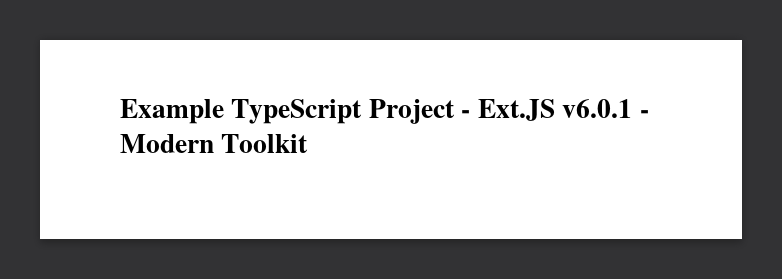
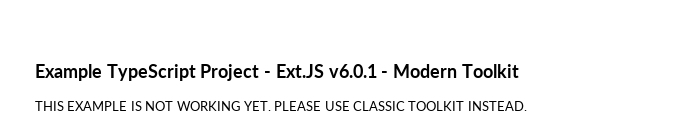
+ THIS EXAMPLE IS NOT WORKING YET. PLEASE USE CLASSIC TOOLKIT INSTEAD.

